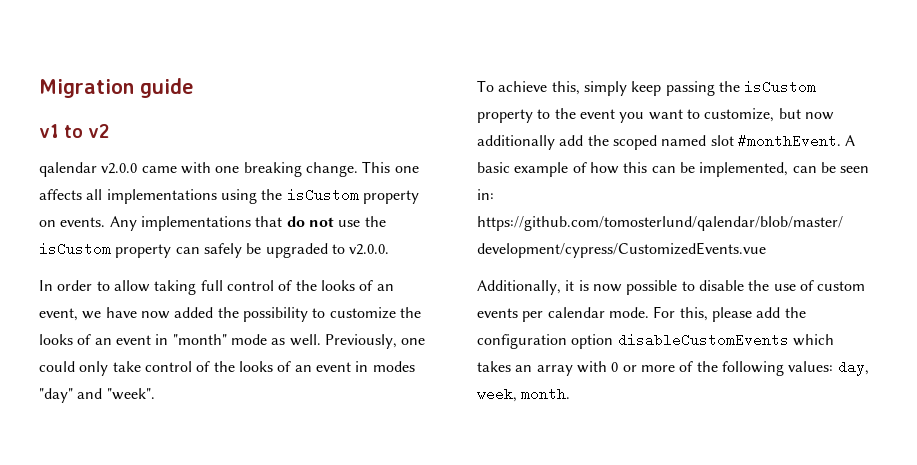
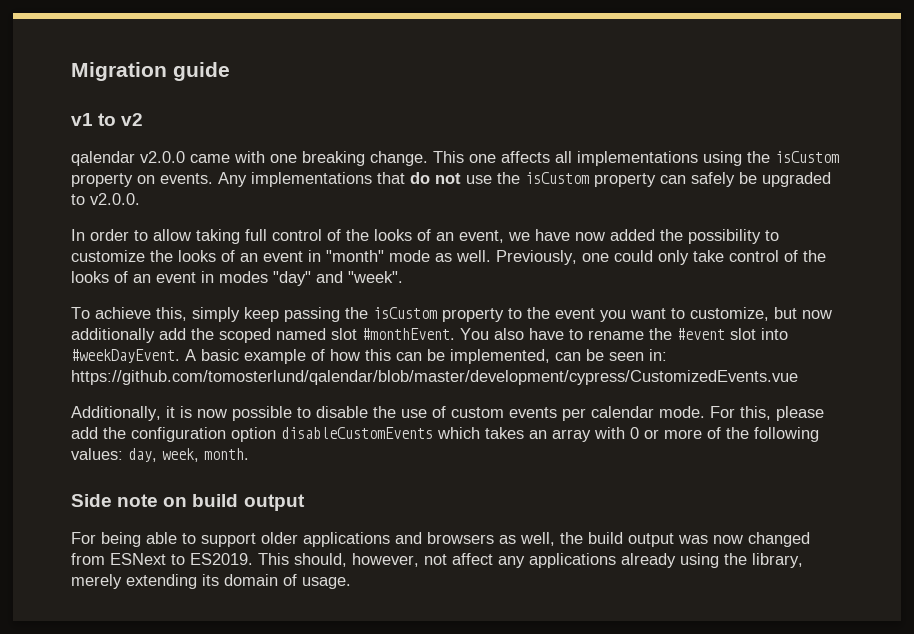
+ You also have to rename the #event slot into #weekDayEvent.
+ Side note on build output
+ For being able to support older applications and browsers as well, the build output was now changed from ESNext to ES2019. This should, however, not affect any applications already using the library, merely extending its domain of usage.

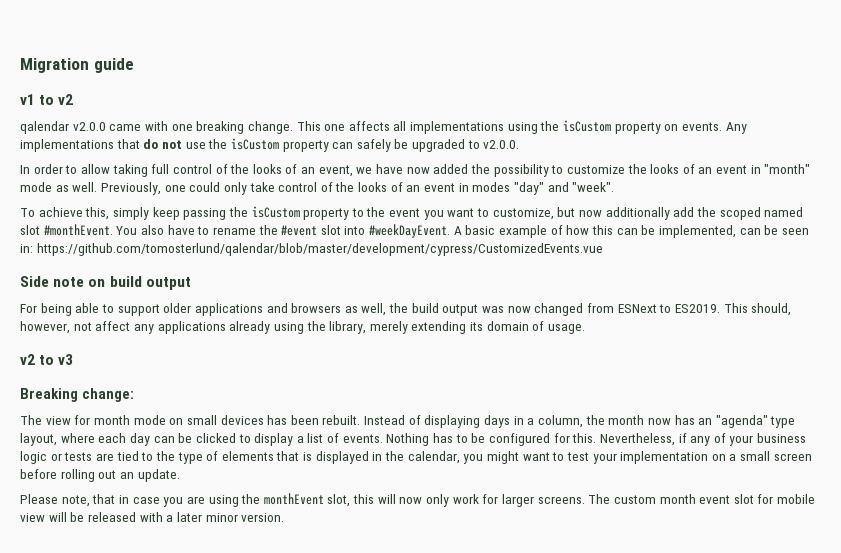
- Additionally, it is now possible to disable the use of custom events per calendar mode. For this, please add the configuration option disableCustomEvents which takes an array with 0 or more of the following values: day, week, month.
+ v2 to v3
+ Breaking change:
+ The view for month mode on small devices has been rebuilt. Instead of displaying days in a column, the month now has an "agenda" type layout, where each day can be clicked to display a list of events. Nothing has to be configured for this. Nevertheless, if any of your business logic or tests are tied to the type of elements that is displayed in the calendar, you might want to test your implementation on a small screen before rolling out an update.
+ Please note, that in case you are using the monthEvent slot, this will now only work for larger screens. The custom month event slot for mobile view will be released with a later minor version.

